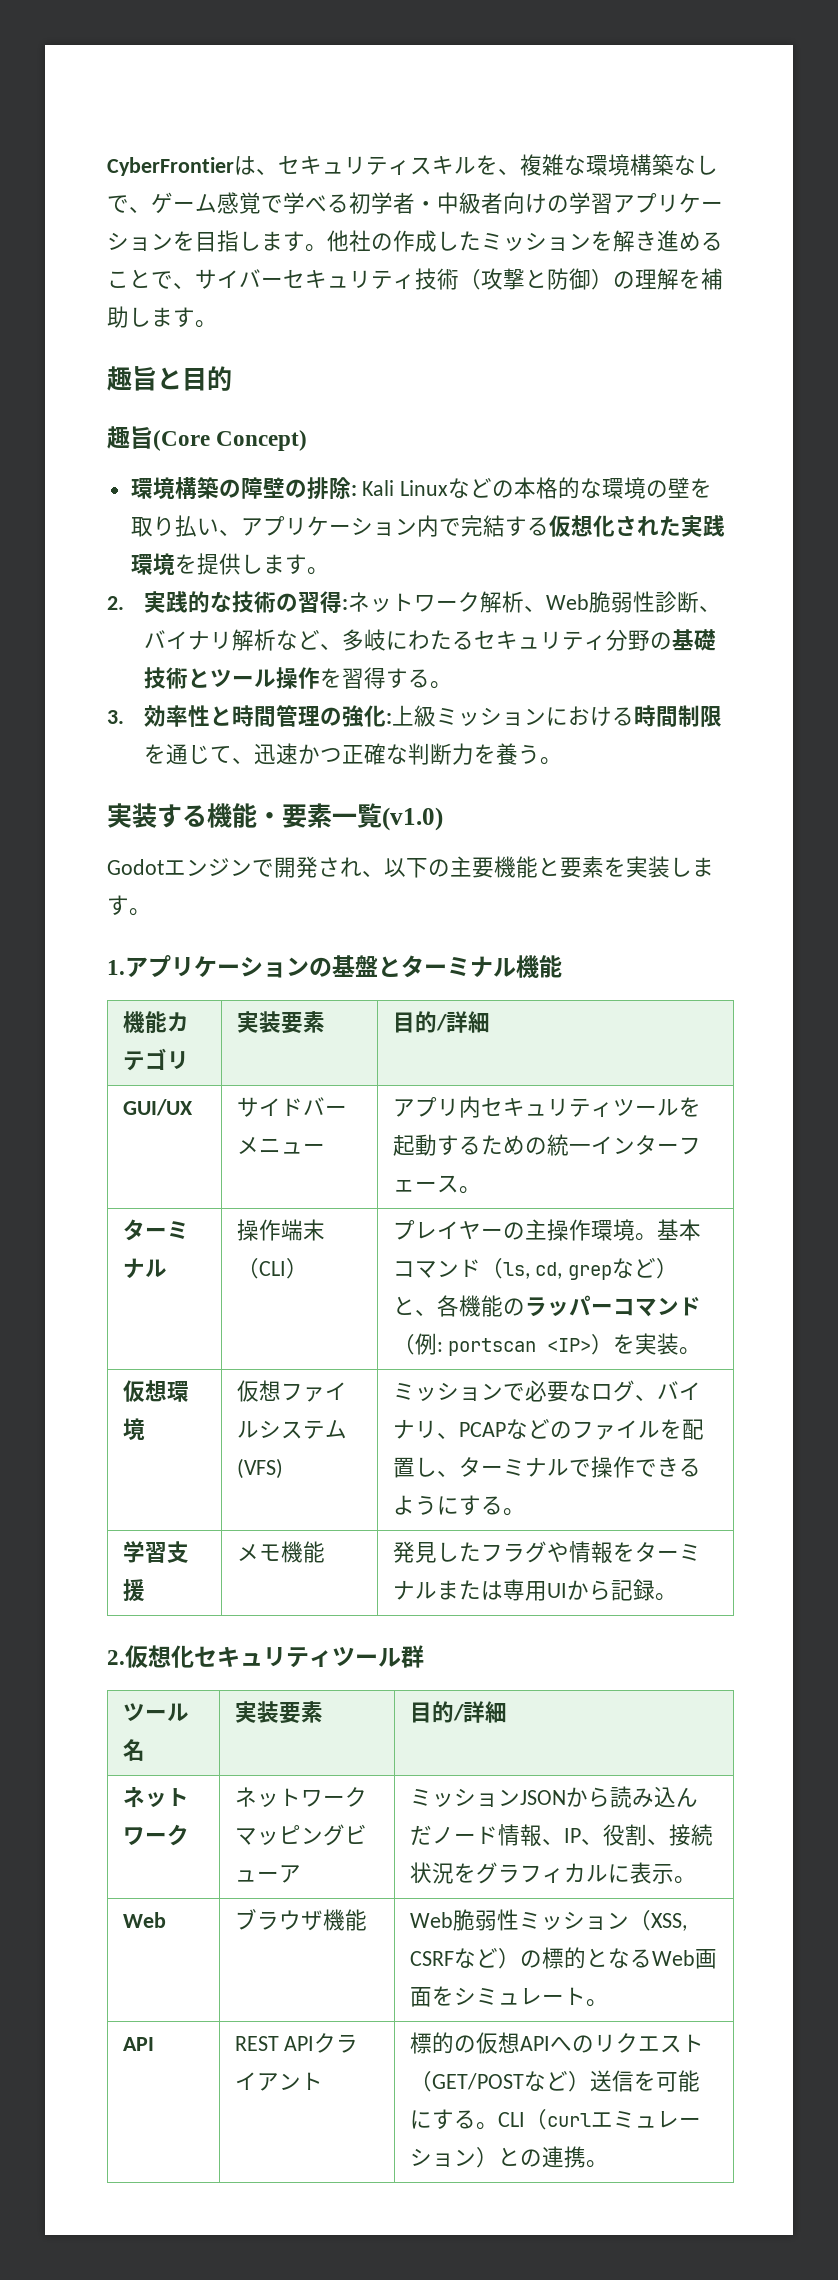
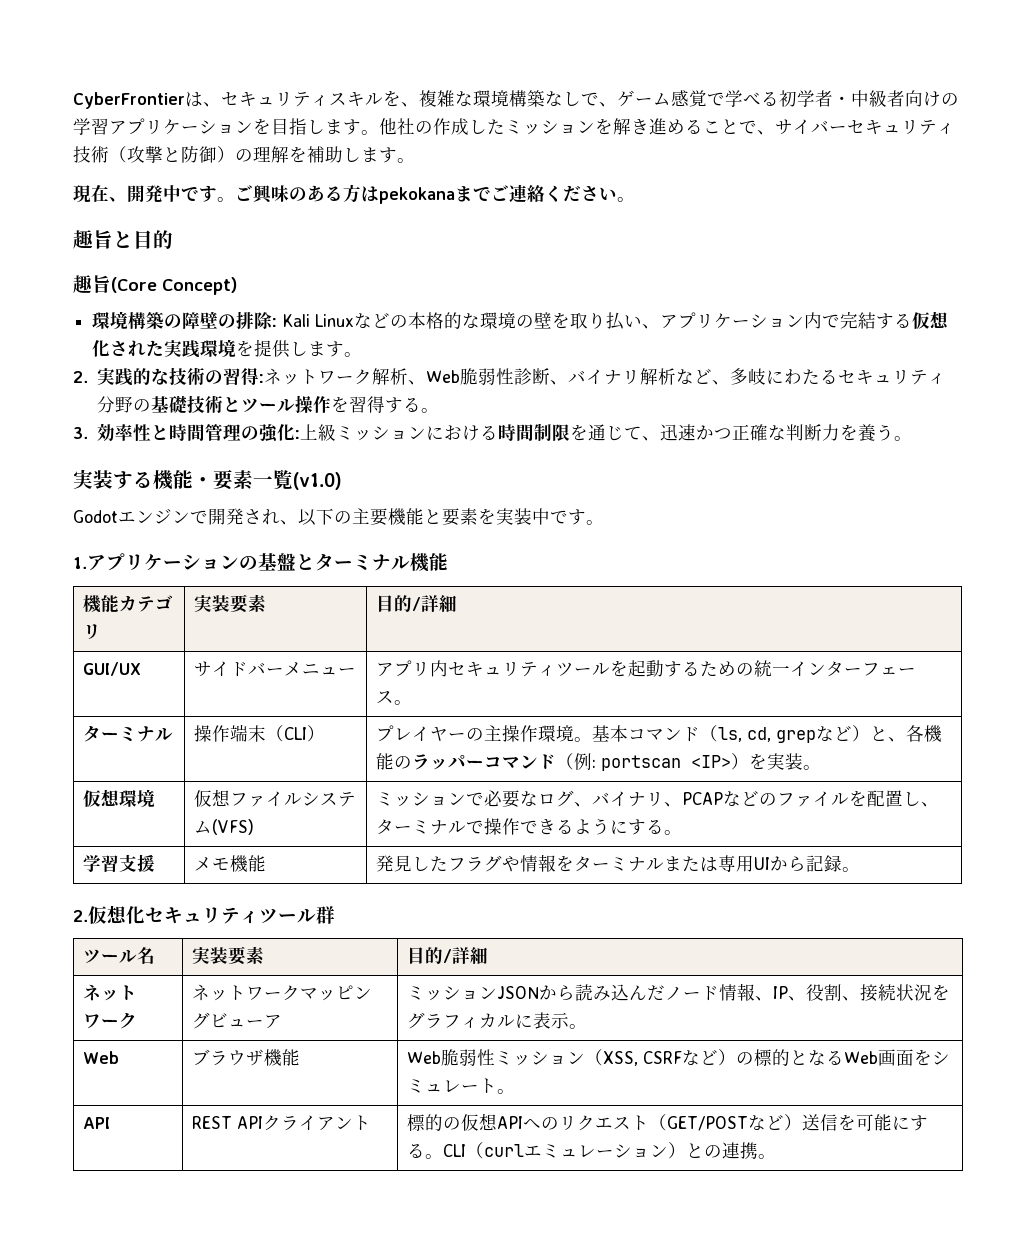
+ 現在、開発中です。ご興味のある方はpekokanaまでご連絡ください。
- Godotエンジンで開発され、以下の主要機能と要素を実装します。
+ Godotエンジンで開発され、以下の主要機能と要素を実装中です。

